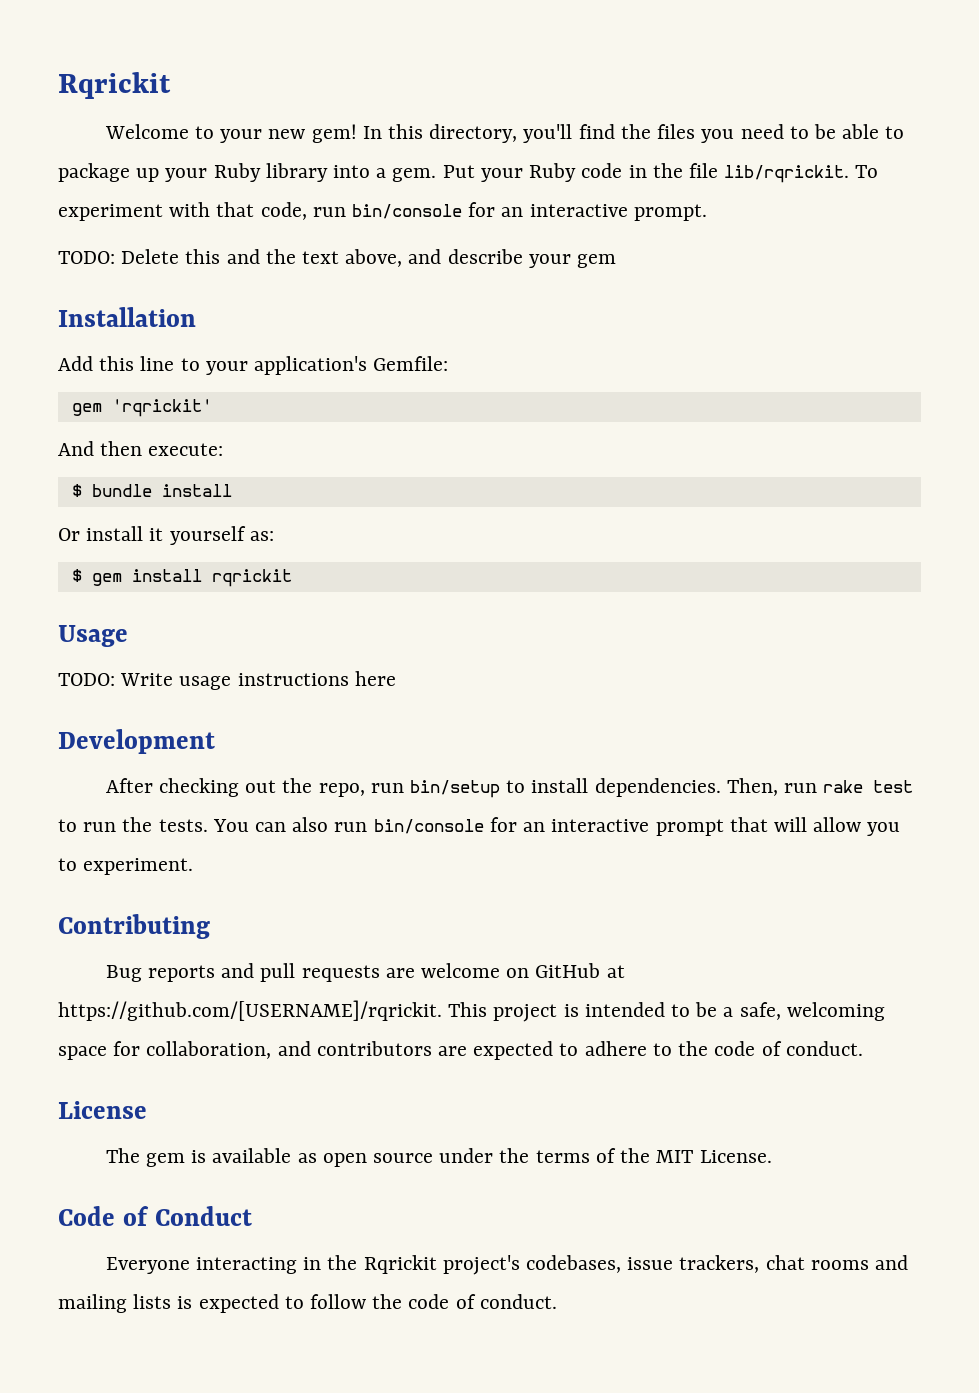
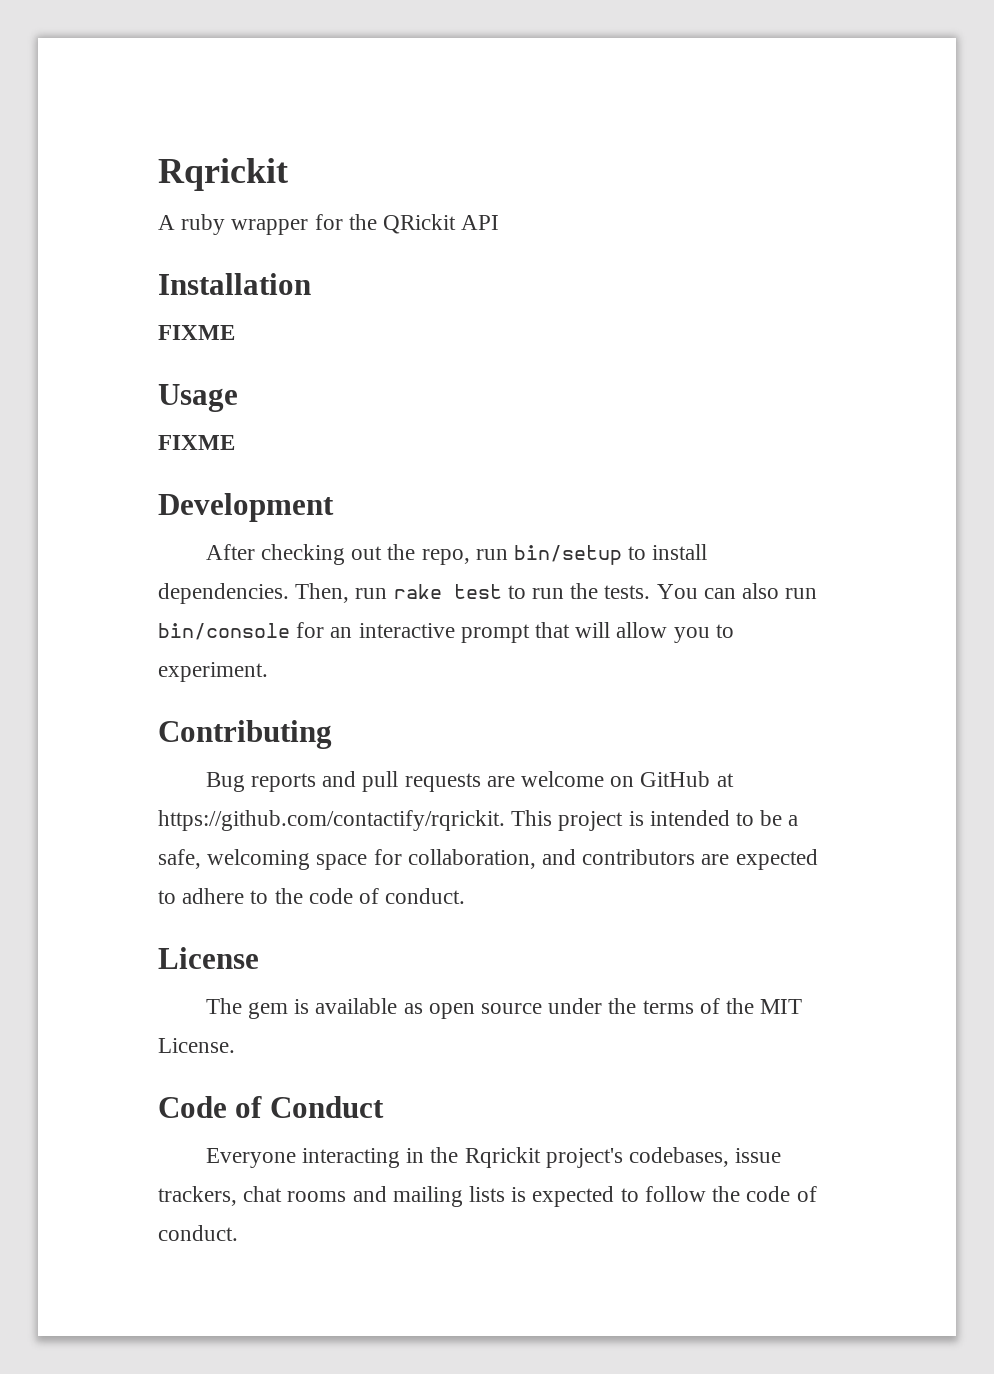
- Welcome to your new gem! In this directory, you'll find the files you need to be able to package up your Ruby library into a gem. Put your Ruby code in the file lib/rqrickit. To experiment with that code, run bin/console for an interactive prompt.
- TODO: Delete this and the text above, and describe your gem
+ A ruby wrapper for the QRickit API
  Installation
- Add this line to your application's Gemfile:
- gem 'rqrickit'
- And then execute:
- $ bundle install
- Or install it yourself as:
- $ gem install rqrickit
+ FIXME
  Usage
- TODO: Write usage instructions here
+ FIXME
- Bug reports and pull requests are welcome on GitHub at https://github.com/[USERNAME]/rqrickit. This project is intended to be a safe, welcoming space for collaboration, and contributors are expected to adhere to the code of conduct.
+ Bug reports and pull requests are welcome on GitHub at https://github.com/contactify/rqrickit. This project is intended to be a safe, welcoming space for collaboration, and contributors are expected to adhere to the code of conduct.

